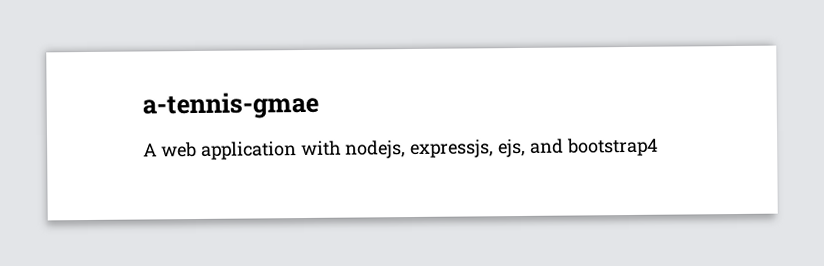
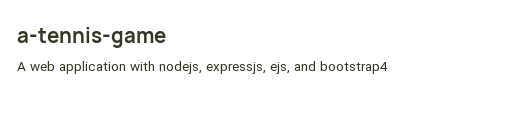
- a-tennis-gmae
+ a-tennis-game

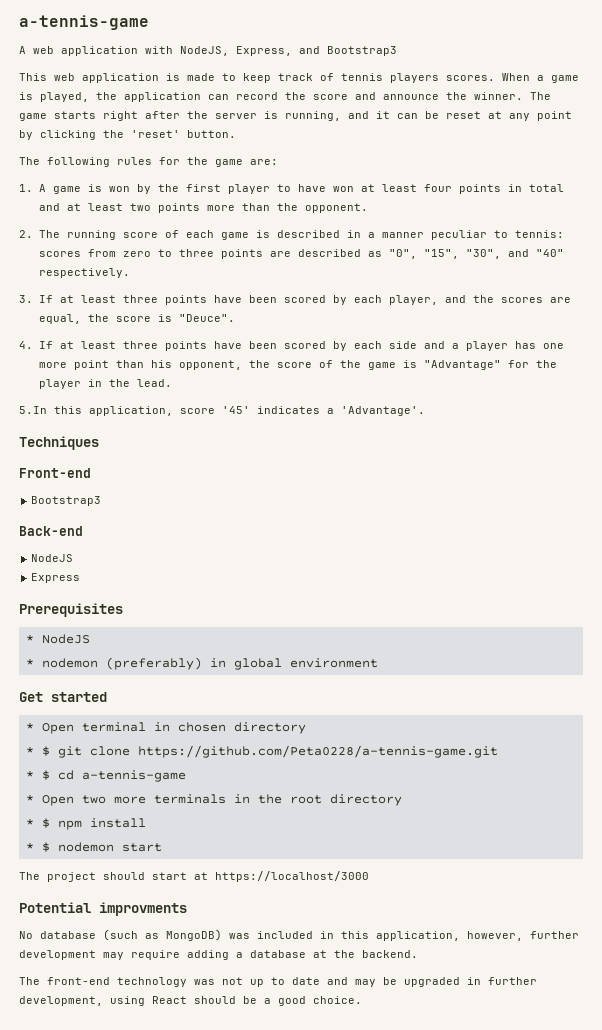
- A web application with nodejs, expressjs, ejs, and bootstrap4
+ A web application with NodeJS, Express, and Bootstrap3
+ This web application is made to keep track of tennis players scores. When a game is played, the application can record the score and announce the winner. The game starts right after the server is running, and it can be reset at any point by clicking the 'reset' button.
+ The following rules for the game are:
+ 1. A game is won by the first player to have won at least four points in total and at least two points more than the opponent.
+ 2. The running score of each game is described in a manner peculiar to tennis: scores from zero to three points are described as "0", "15", "30", and "40" respectively.
+ 3. If at least three points have been scored by each player, and the scores are equal, the score is "Deuce".
+ 4. If at least three points have been scored by each side and a player has one more point than his opponent, the score of the game is "Advantage" for the player in the lead.
+ 5.In this application, score '45' indicates a 'Advantage'.
+ Techniques
+ Front-end
+ Bootstrap3
+ Back-end
+ NodeJS
+ Express
+ Prerequisites
+ * NodeJS
+ * nodemon (preferably) in global environment
+ Get started
+ * Open terminal in chosen directory
+ * $ git clone https://github.com/Peta0228/a-tennis-game.git
+ * $ cd a-tennis-game
+ * Open two more terminals in the root directory
+ * $ npm install
+ * $ nodemon start
+ The project should start at https://localhost/3000
+ Potential improvments
+ No database (such as MongoDB) was included in this application, however, further development may require adding a database at the backend.
+ The front-end technology was not up to date and may be upgraded in further development, using React should be a good choice.

